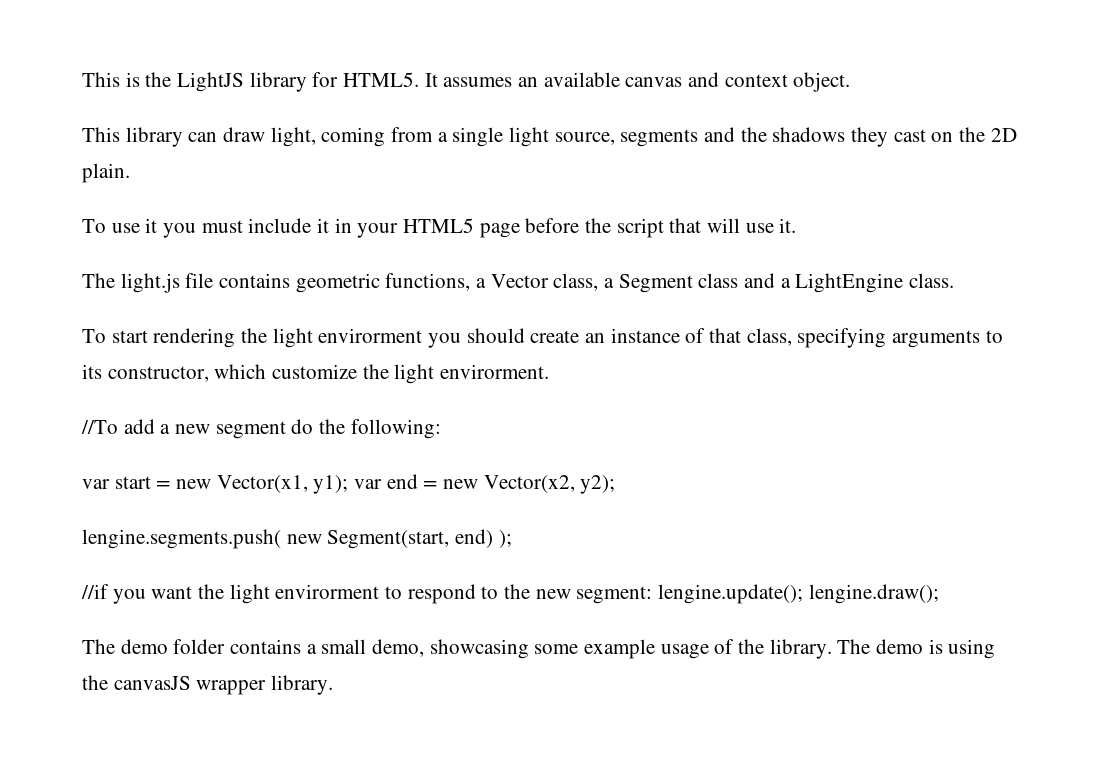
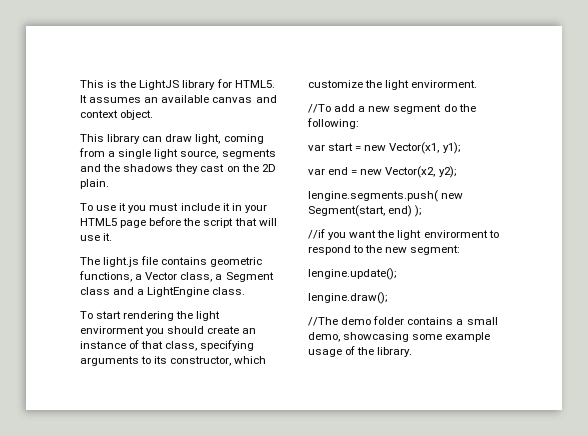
- var start = new Vector(x1, y1); var end = new Vector(x2, y2);
+ var start = new Vector(x1, y1);
+ var end = new Vector(x2, y2);
- //if you want the light envirorment to respond to the new segment: lengine.update(); lengine.draw();
+ //if you want the light envirorment to respond to the new segment:
+ lengine.update();
+ lengine.draw();
- The demo folder contains a small demo, showcasing some example usage of the library. The demo is using the canvasJS wrapper library.
+ //The demo folder contains a small demo, showcasing some example usage of the library.

